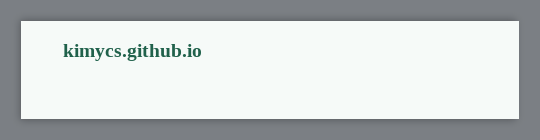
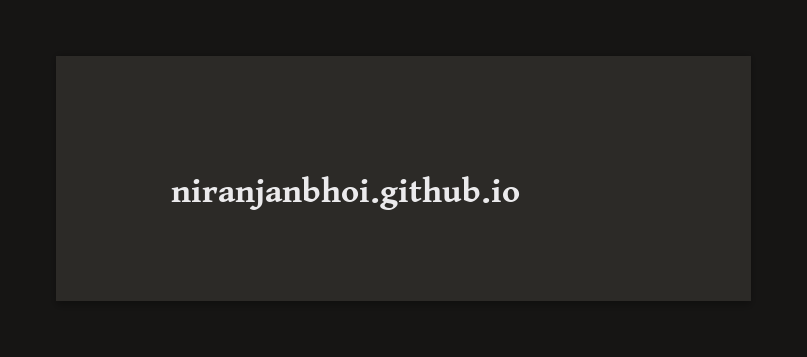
- kimycs.github.io
+ niranjanbhoi.github.io

